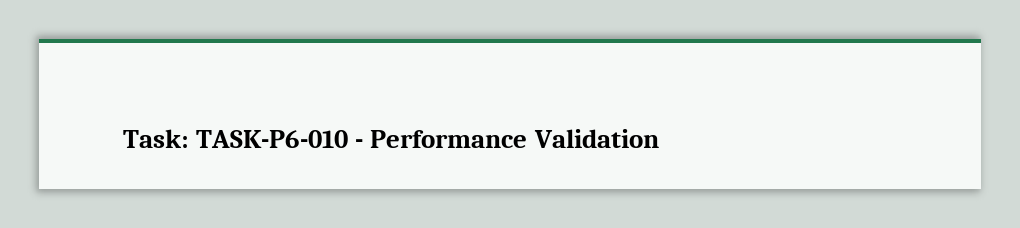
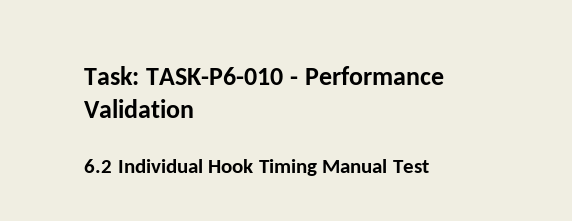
+ 6.2 Individual Hook Timing Manual Test

